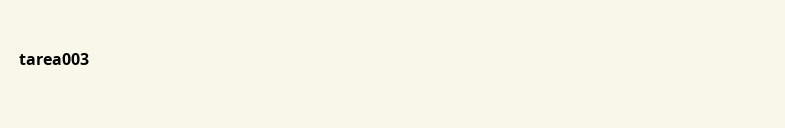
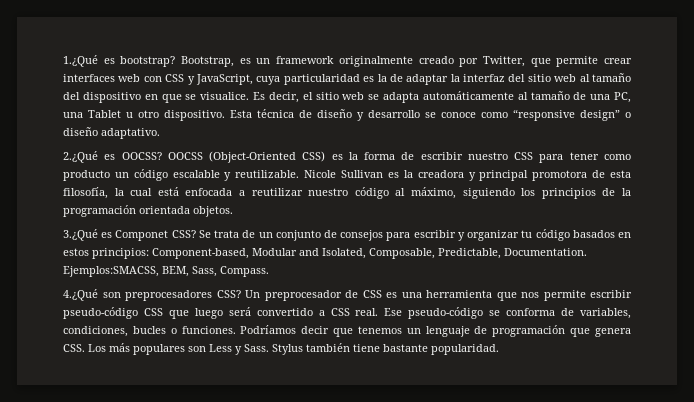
- tarea003
+ 1.¿Qué es bootstrap? Bootstrap, es un framework originalmente creado por Twitter, que permite crear interfaces web con CSS y JavaScript, cuya particularidad es la de adaptar la interfaz del sitio web al tamaño del dispositivo en que se visualice. Es decir, el sitio web se adapta automáticamente al tamaño de una PC, una Tablet u otro dispositivo. Esta técnica de diseño y desarrollo se conoce como “responsive design” o diseño adaptativo.
+ 2.¿Qué es OOCSS? OOCSS (Object-Oriented CSS) es la forma de escribir nuestro CSS para tener como producto un código escalable y reutilizable. Nicole Sullivan es la creadora y principal promotora de esta filosofía, la cual está enfocada a reutilizar nuestro código al máximo, siguiendo los principios de la programación orientada objetos.
+ 3.¿Qué es Componet CSS? Se trata de un conjunto de consejos para escribir y organizar tu código basados en estos principios: Component-based, Modular and Isolated, Composable, Predictable, Documentation. Ejemplos:SMACSS, BEM, Sass, Compass.
+ 4.¿Qué son preprocesadores CSS? Un preprocesador de CSS es una herramienta que nos permite escribir pseudo-código CSS que luego será convertido a CSS real. Ese pseudo-código se conforma de variables, condiciones, bucles o funciones. Podríamos decir que tenemos un lenguaje de programación que genera CSS. Los más populares son Less y Sass. Stylus también tiene bastante popularidad.

